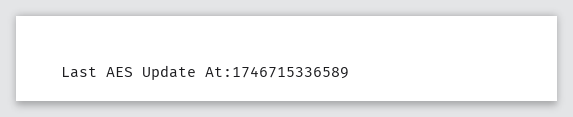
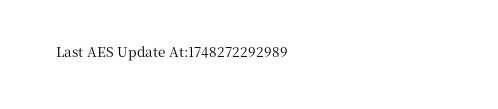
- Last AES Update At:1746715336589
+ Last AES Update At:1748272292989

